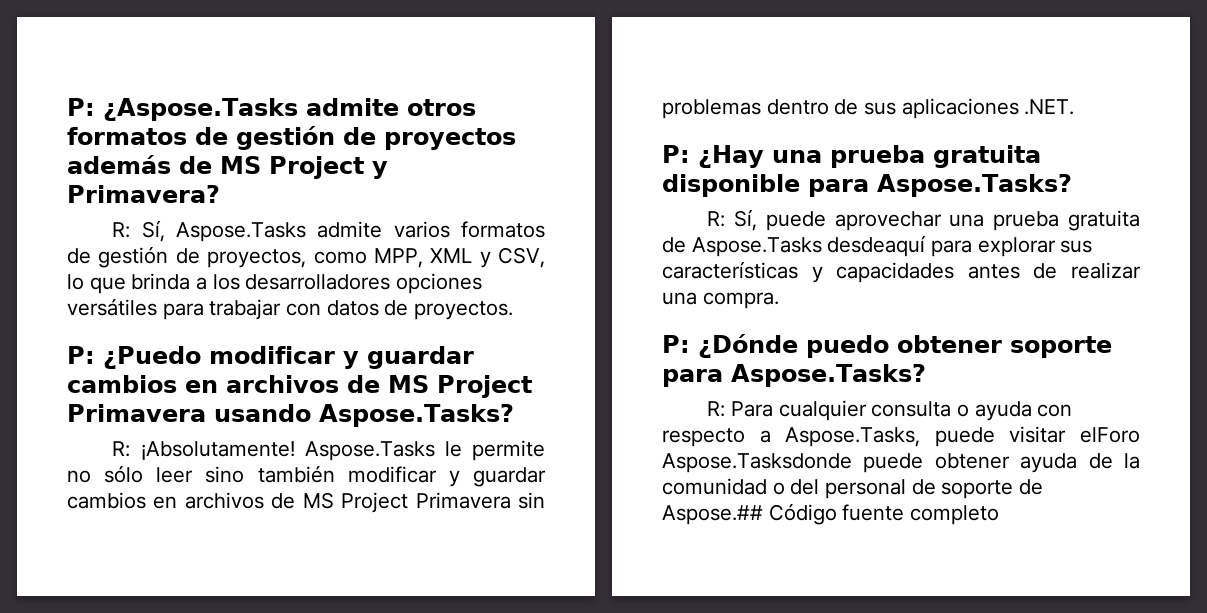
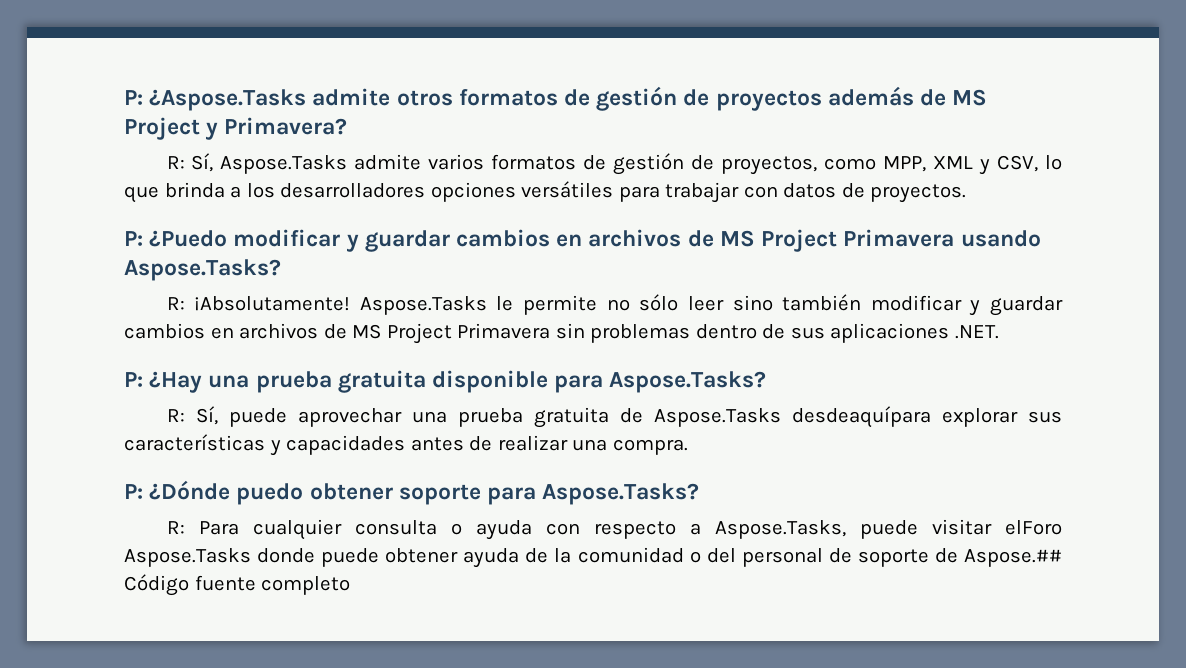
- R: Sí, puede aprovechar una prueba gratuita de Aspose.Tasks desdeaquí para explorar sus características y capacidades antes de realizar una compra.
+ R: Sí, puede aprovechar una prueba gratuita de Aspose.Tasks desdeaquípara explorar sus características y capacidades antes de realizar una compra.
- R: Para cualquier consulta o ayuda con respecto a Aspose.Tasks, puede visitar elForo Aspose.Tasksdonde puede obtener ayuda de la comunidad o del personal de soporte de Aspose.## Código fuente completo
+ R: Para cualquier consulta o ayuda con respecto a Aspose.Tasks, puede visitar elForo Aspose.Tasks donde puede obtener ayuda de la comunidad o del personal de soporte de Aspose.## Código fuente completo

